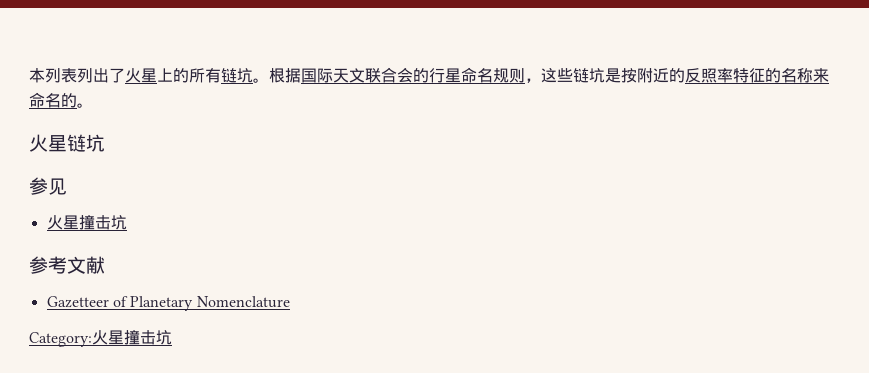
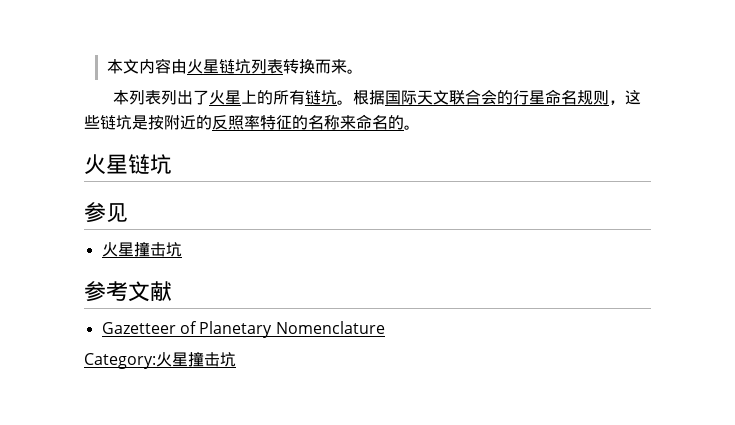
+ 本文内容由火星链坑列表转换而来。

